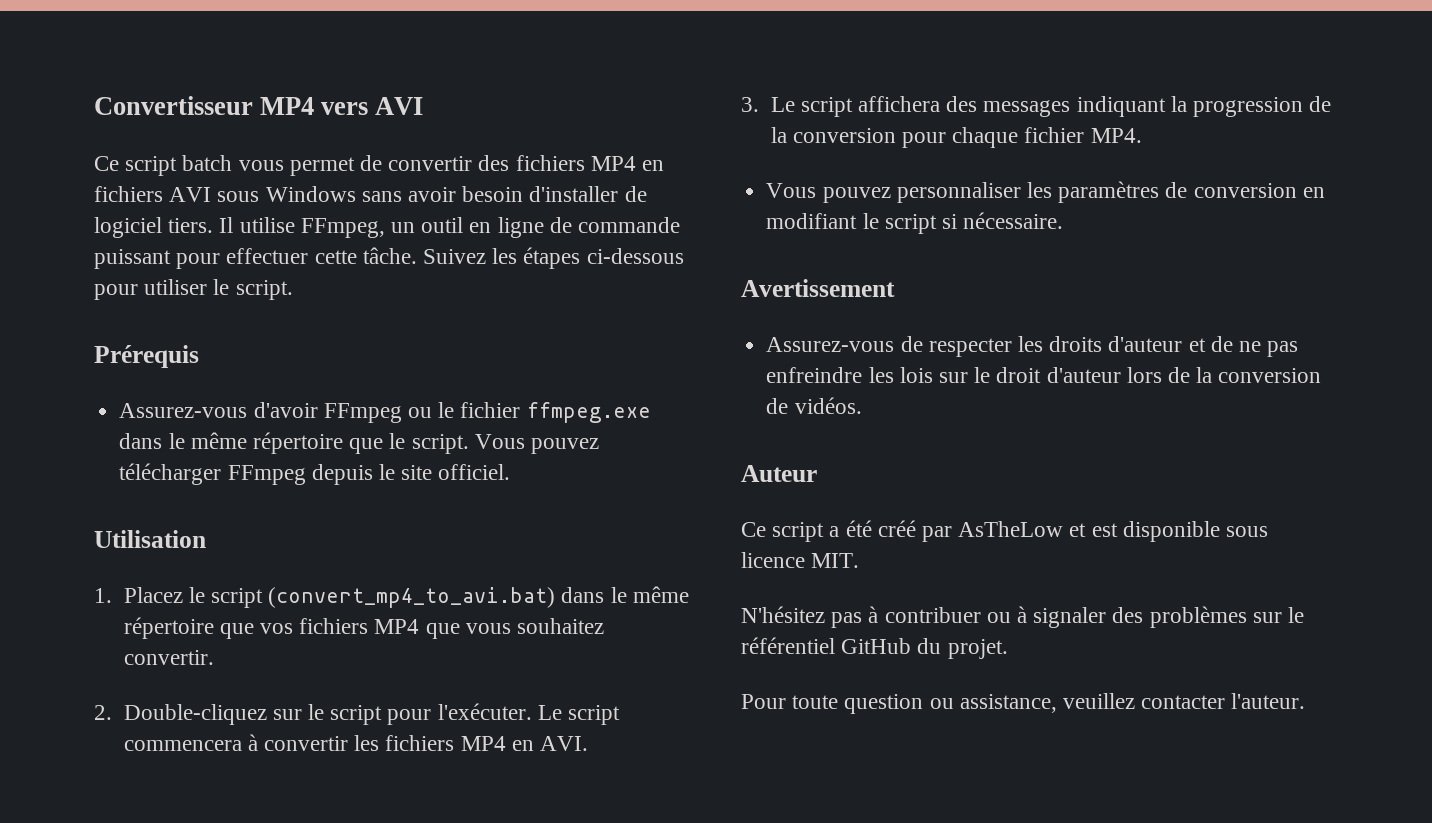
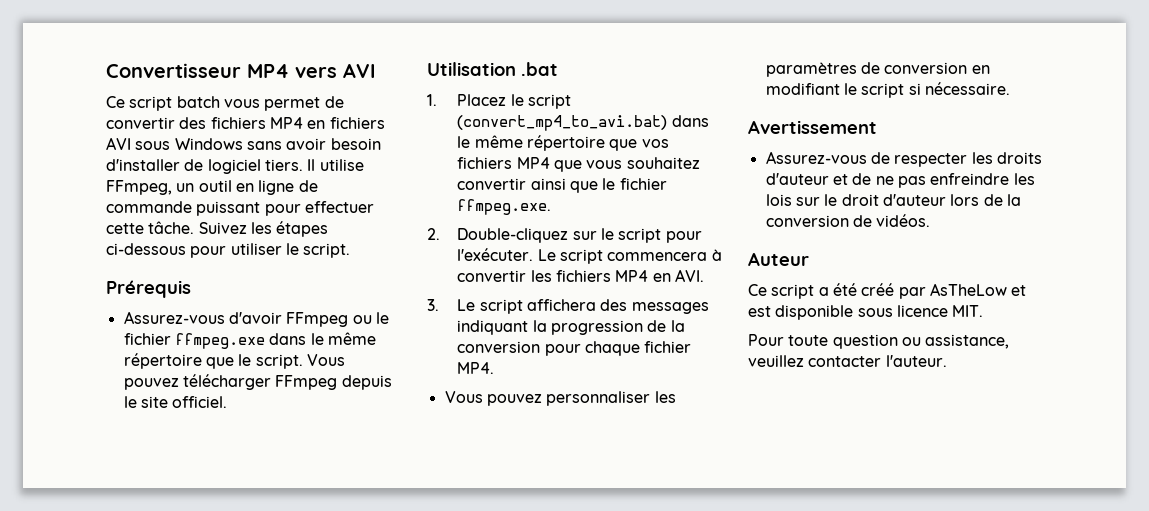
- Utilisation
+ Utilisation .bat
- 1. Placez le script (convert_mp4_to_avi.bat) dans le même répertoire que vos fichiers MP4 que vous souhaitez convertir.
+ 1. Placez le script (convert_mp4_to_avi.bat) dans le même répertoire que vos fichiers MP4 que vous souhaitez convertir ainsi que le fichier ffmpeg.exe.
- N'hésitez pas à contribuer ou à signaler des problèmes sur le référentiel GitHub du projet.

